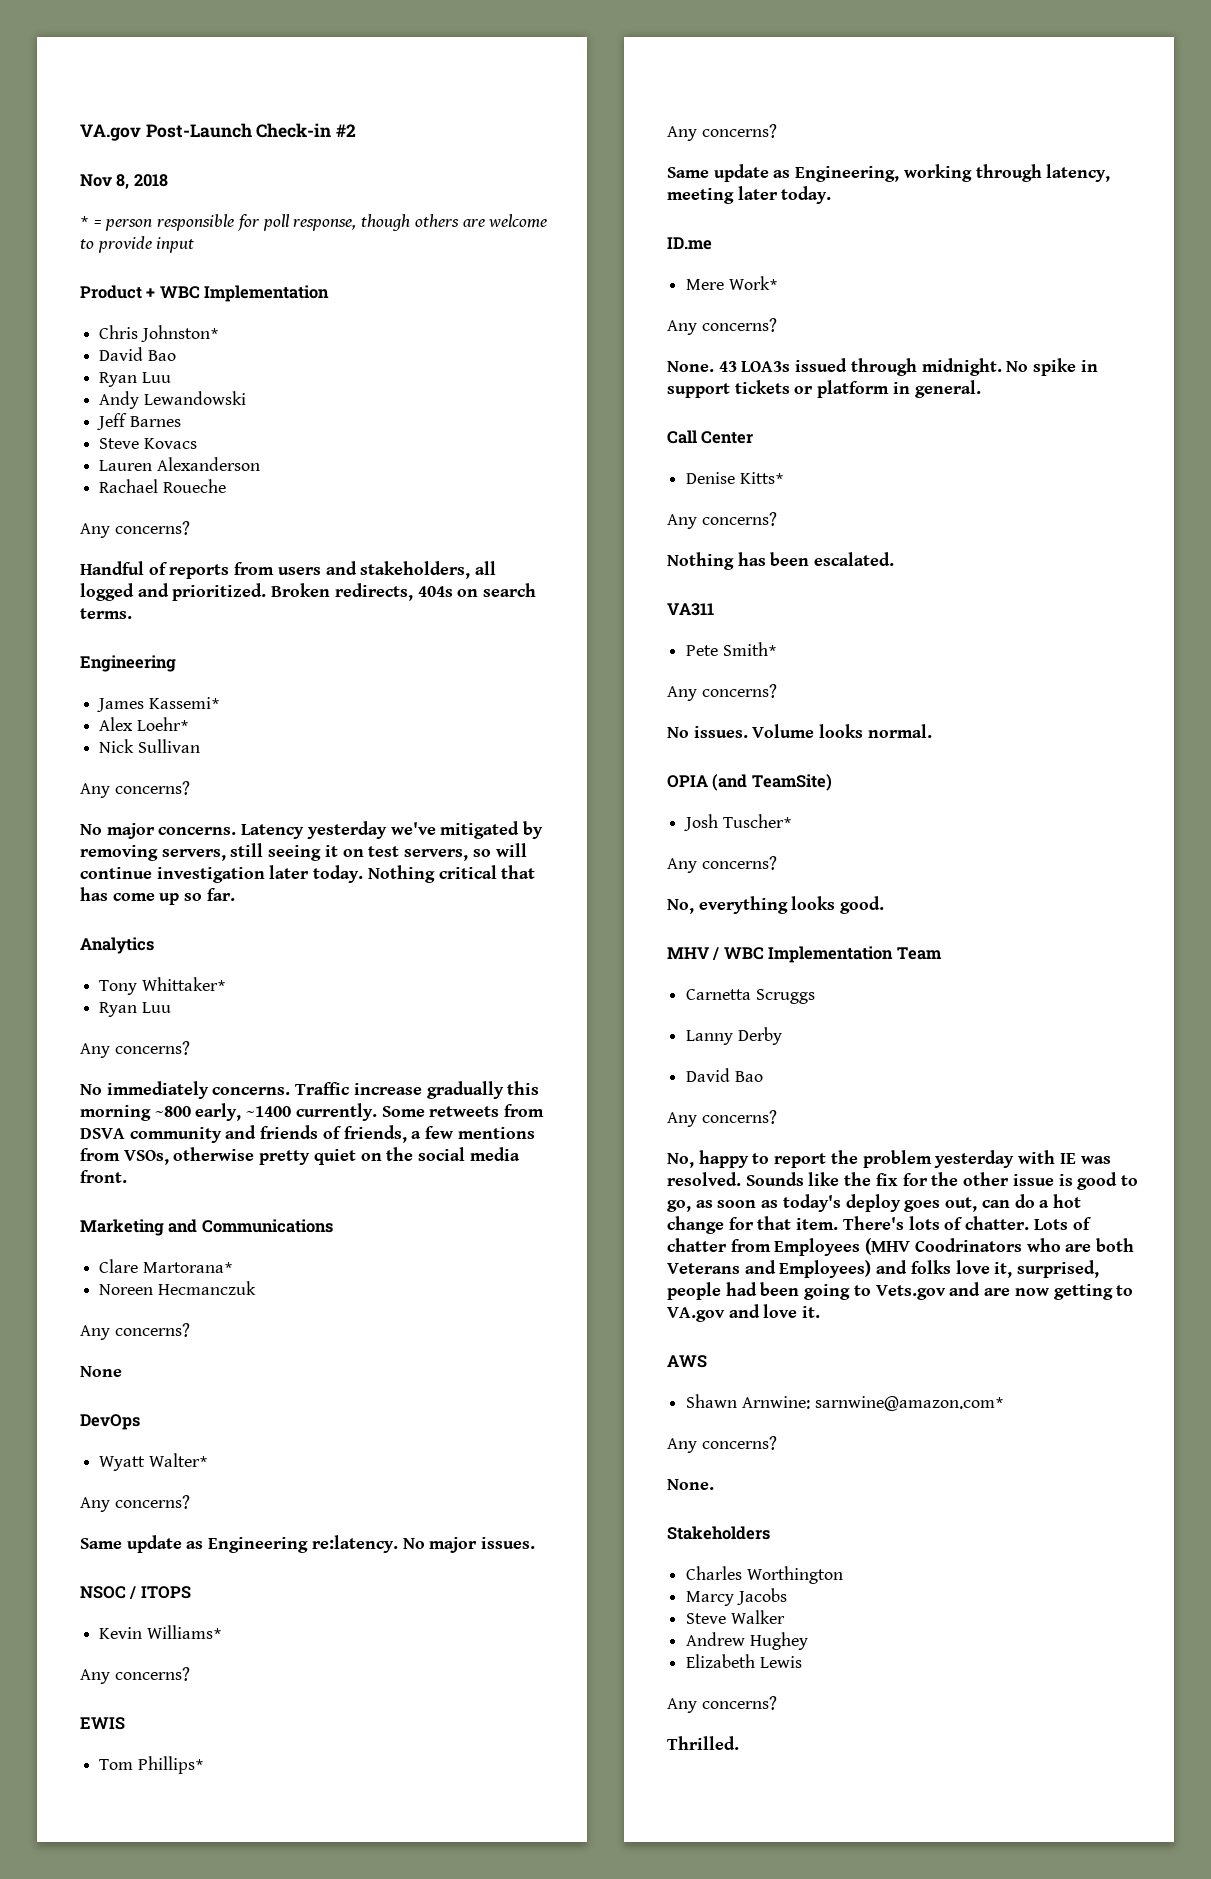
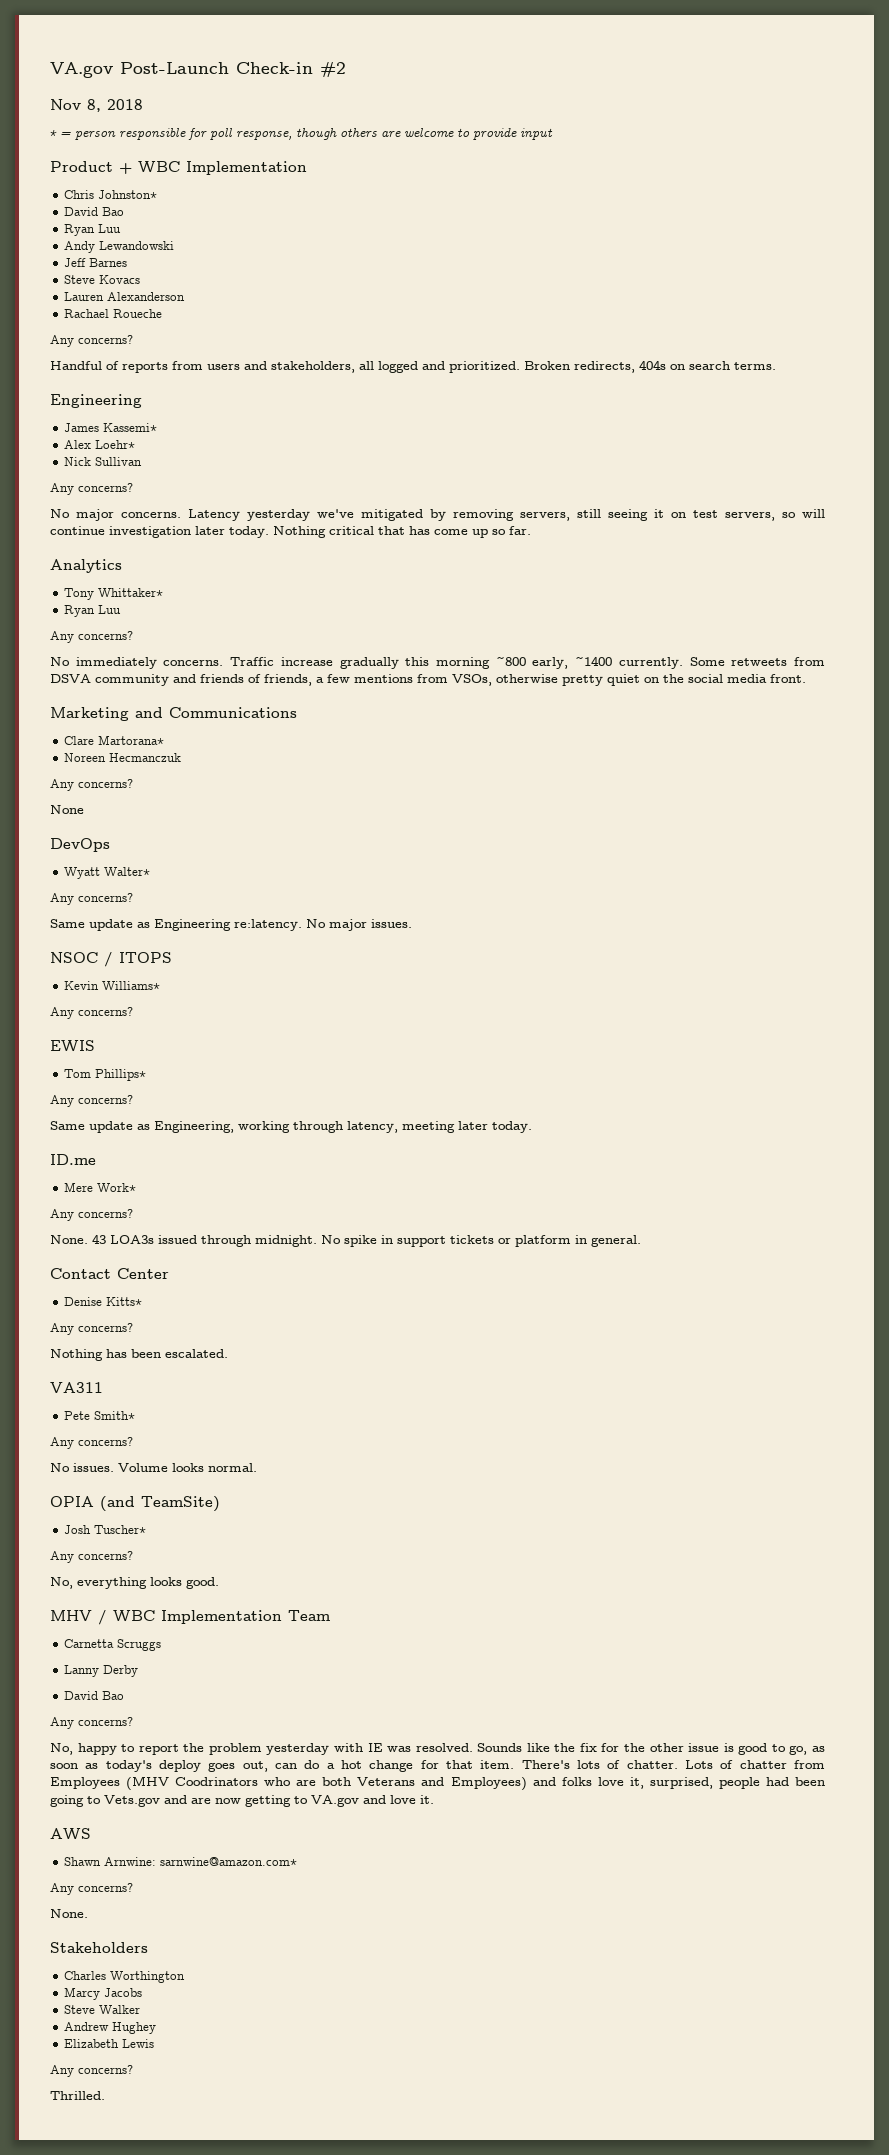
- Call Center
+ Contact Center

